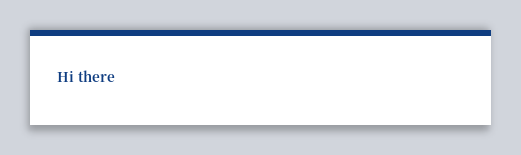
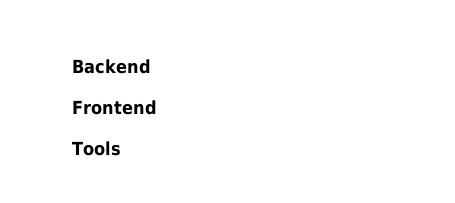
- Hi there
+ Backend
+ Frontend
+ Tools

